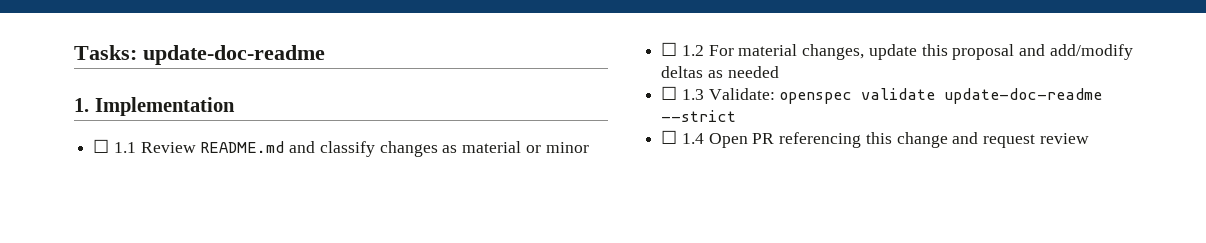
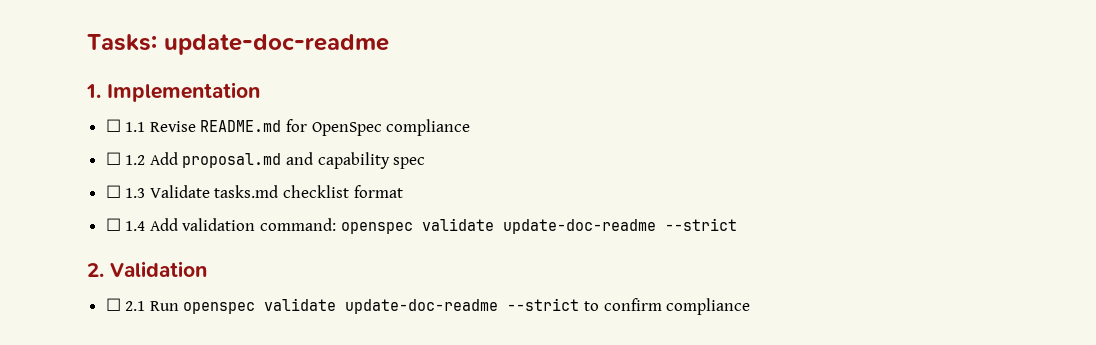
- ☐ 1.1 Review README.md and classify changes as material or minor
- ☐ 1.2 For material changes, update this proposal and add/modify deltas as needed
- ☐ 1.3 Validate: openspec validate update-doc-readme --strict
- ☐ 1.4 Open PR referencing this change and request review
+ ☐ 1.1 Revise README.md for OpenSpec compliance
+ ☐ 1.2 Add proposal.md and capability spec
+ ☐ 1.3 Validate tasks.md checklist format
+ ☐ 1.4 Add validation command: openspec validate update-doc-readme --strict
+ 2. Validation
+ ☐ 2.1 Run openspec validate update-doc-readme --strict to confirm compliance

